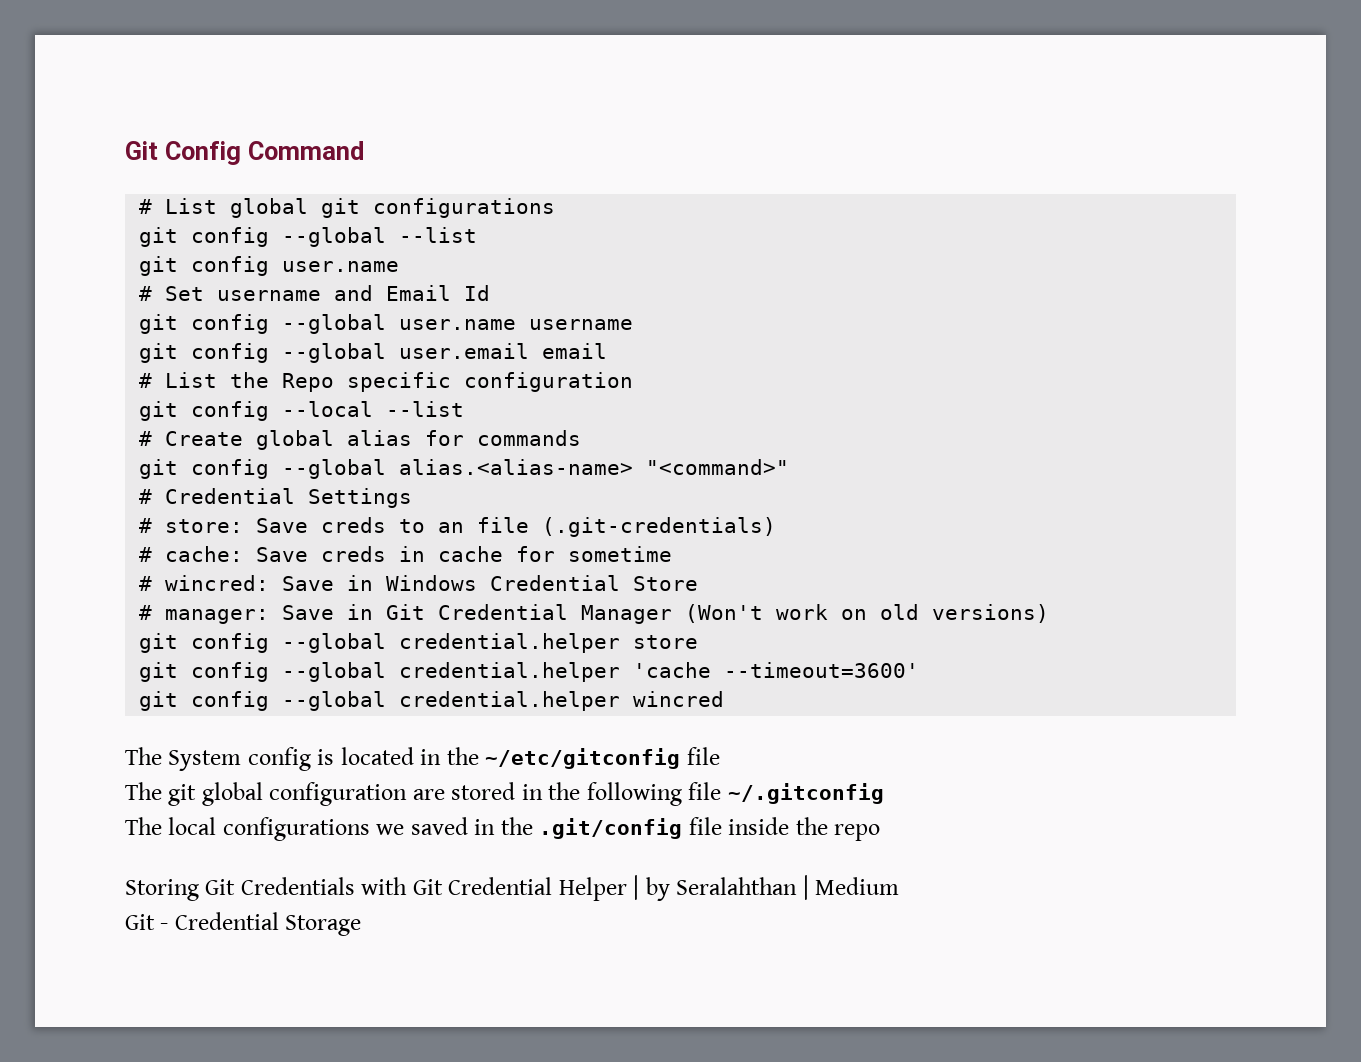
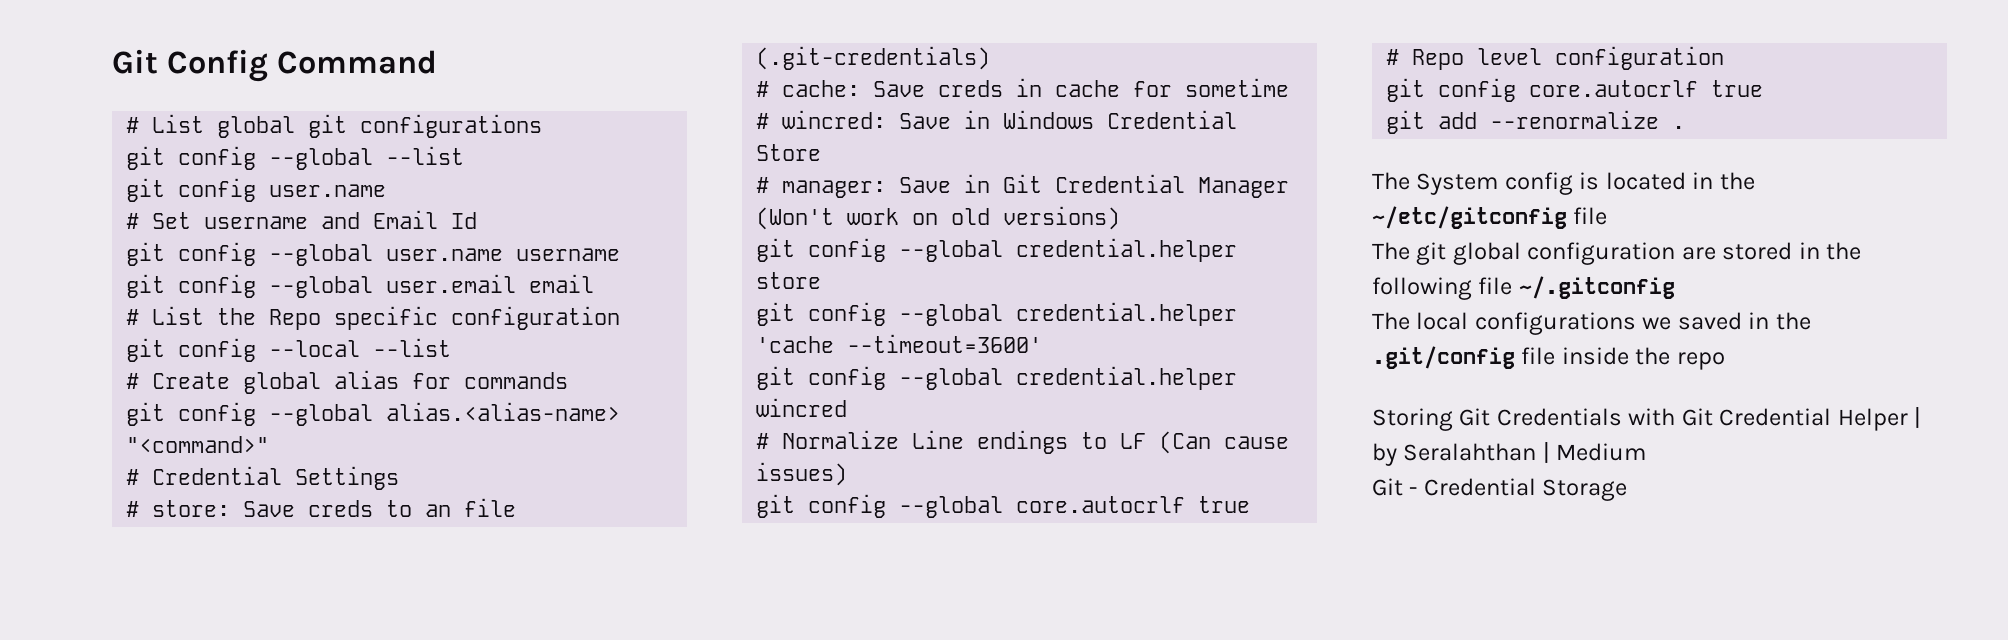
+ # Normalize Line endings to LF (Can cause issues)
+ git config --global core.autocrlf true
+ # Repo level configuration
+ git config core.autocrlf true
+ git add --renormalize .

